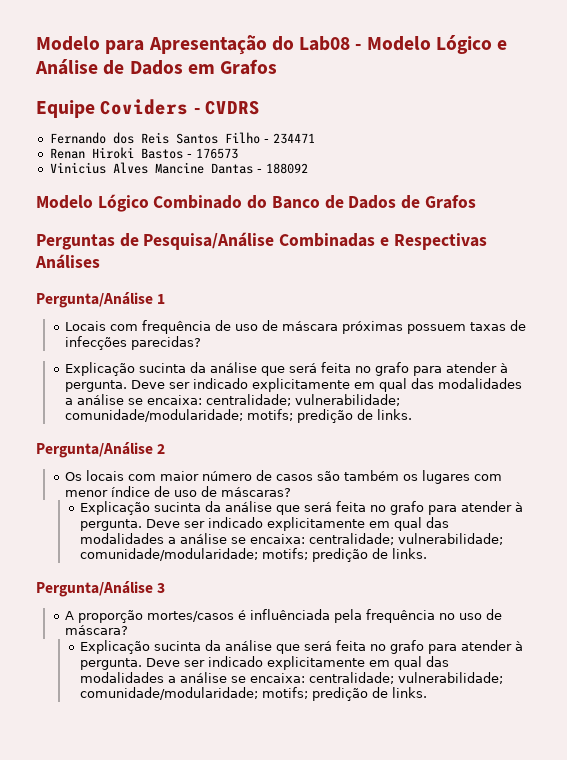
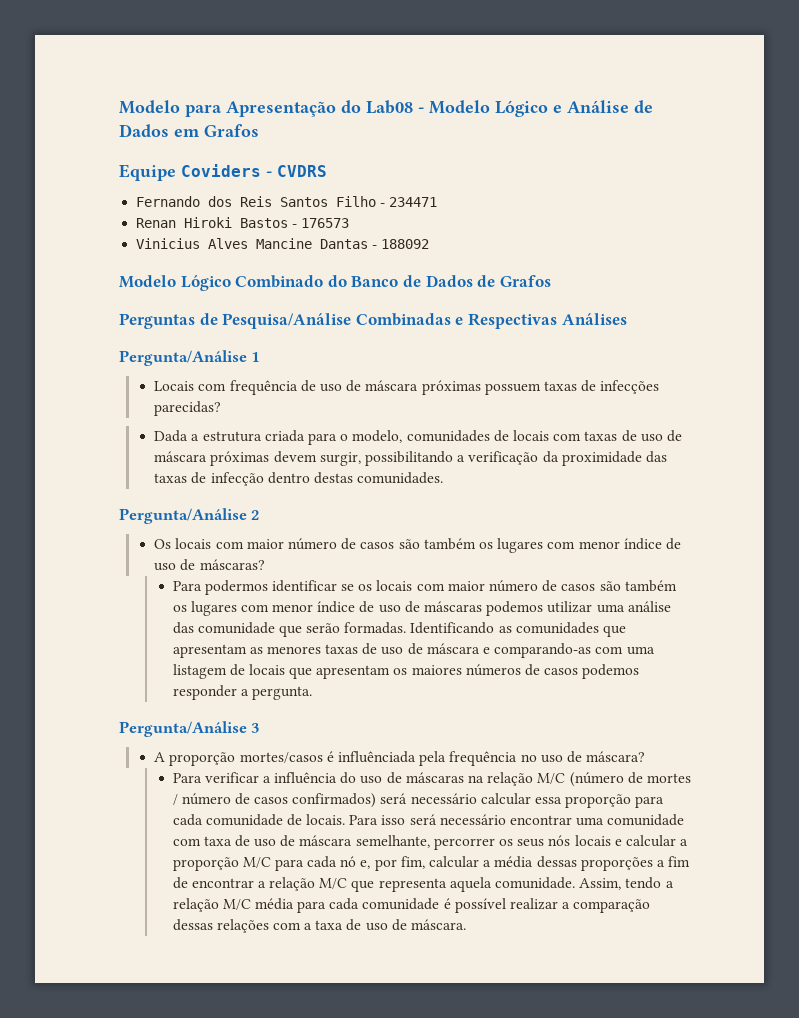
  Locais com frequência de uso de máscara próximas possuem taxas de infecções parecidas?
- Explicação sucinta da análise que será feita no grafo para atender à pergunta. Deve ser indicado explicitamente em qual das modalidades a análise se encaixa: centralidade; vulnerabilidade; comunidade/modularidade; motifs; predição de links.
+ Dada a estrutura criada para o modelo, comunidades de locais com taxas de uso de máscara próximas devem surgir, possibilitando a verificação da proximidade das taxas de infecção dentro destas comunidades.
  Os locais com maior número de casos são também os lugares com menor índice de uso de máscaras?
- Explicação sucinta da análise que será feita no grafo para atender à pergunta. Deve ser indicado explicitamente em qual das modalidades a análise se encaixa: centralidade; vulnerabilidade; comunidade/modularidade; motifs; predição de links.
+ Para podermos identificar se os locais com maior número de casos são também os lugares com menor índice de uso de máscaras podemos utilizar uma análise das comunidade que serão formadas. Identificando as comunidades que apresentam as menores taxas de uso de máscara e comparando-as com uma listagem de locais que apresentam os maiores números de casos podemos responder a pergunta.
  A proporção mortes/casos é influênciada pela frequência no uso de máscara?
- Explicação sucinta da análise que será feita no grafo para atender à pergunta. Deve ser indicado explicitamente em qual das modalidades a análise se encaixa: centralidade; vulnerabilidade; comunidade/modularidade; motifs; predição de links.
+ Para verificar a influência do uso de máscaras na relação M/C (número de mortes / número de casos confirmados) será necessário calcular essa proporção para cada comunidade de locais. Para isso será necessário encontrar uma comunidade com taxa de uso de máscara semelhante, percorrer os seus nós locais e calcular a proporção M/C para cada nó e, por fim, calcular a média dessas proporções a fim de encontrar a relação M/C que representa aquela comunidade. Assim, tendo a relação M/C média para cada comunidade é possível realizar a comparação dessas relações com a taxa de uso de máscara.

